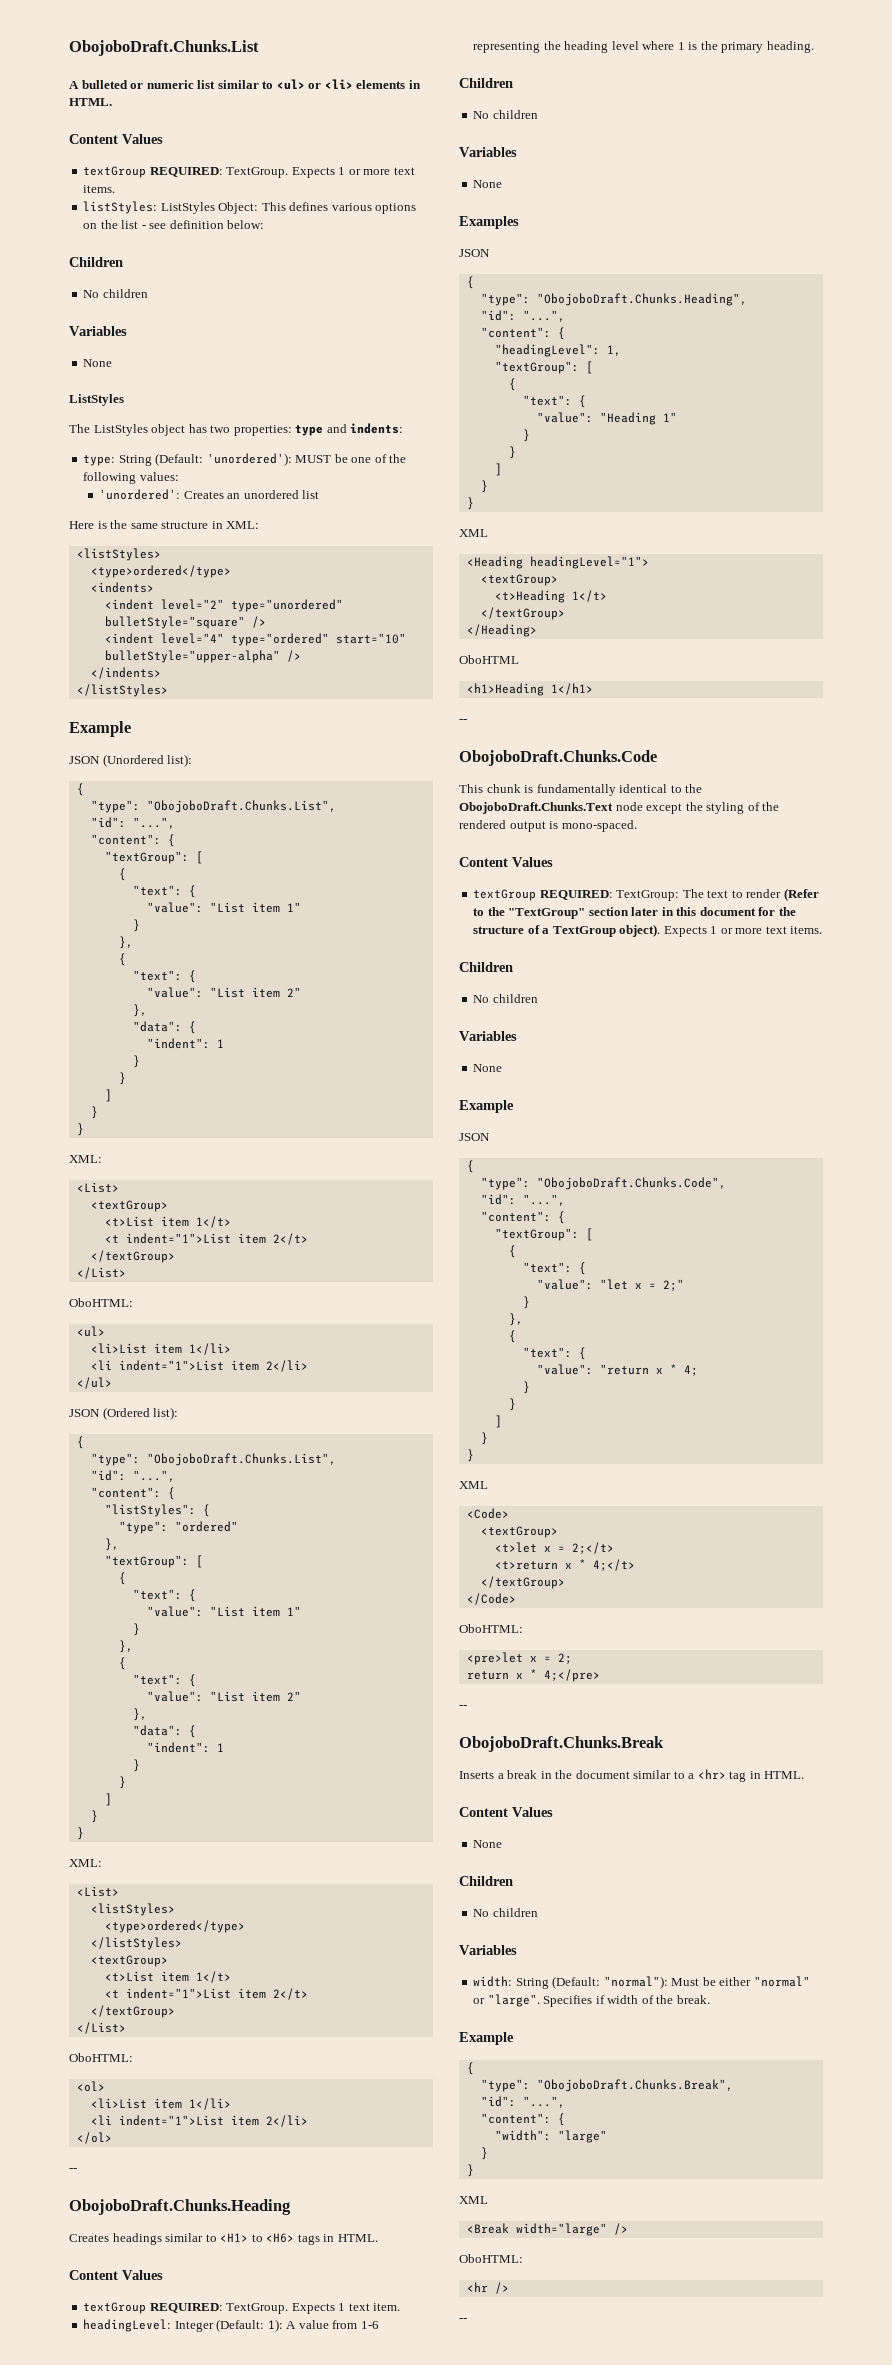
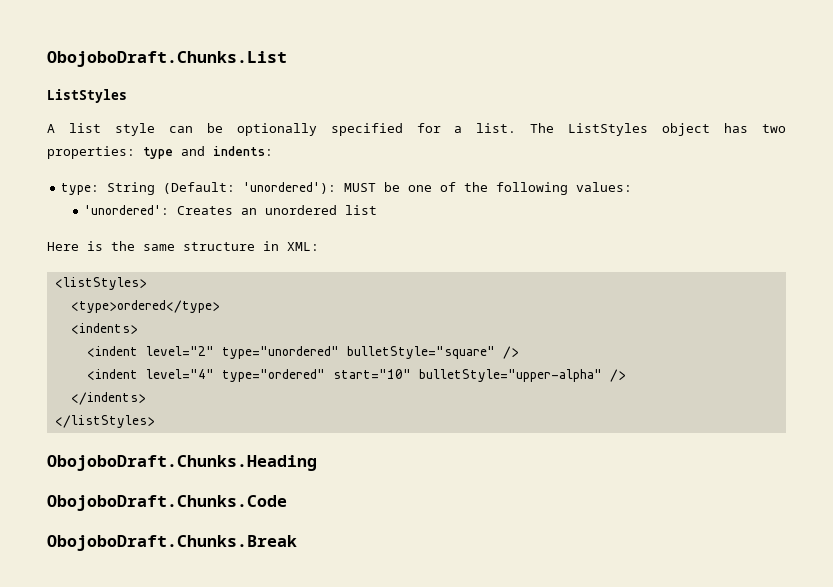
  ObojoboDraft.Chunks.List
- A bulleted or numeric list similar to <ul> or <li> elements in HTML.
- Content Values
- textGroup REQUIRED: TextGroup. Expects 1 or more text items.
- listStyles: ListStyles Object: This defines various options on the list - see definition below:
- Children
- No children
- Variables
- None
  ListStyles
- The ListStyles object has two properties: type and indents:
+ A list style can be optionally specified for a list. The ListStyles object has two properties: type and indents:
  </indents>
  </listStyles>
- Example
- JSON (Unordered list):
- {
- "type": "ObojoboDraft.Chunks.List",
- "id": "...",
- "content": {
- "textGroup": [
- {
- "text": {
- "value": "List item 1"
- }
- },
- {
- "text": {
- "value": "List item 2"
- },
- "data": {
- "indent": 1
- }
- }
- ]
- }
- }
- XML:
- <List>
- <textGroup>
- <t>List item 1</t>
- <t indent="1">List item 2</t>
- </textGroup>
- </List>
- OboHTML:
- <ul>
- <li>List item 1</li>
- <li indent="1">List item 2</li>
- </ul>
- JSON (Ordered list):
- {
- "type": "ObojoboDraft.Chunks.List",
- "id": "...",
- "content": {
- "listStyles": {
- "type": "ordered"
- },
- "textGroup": [
- {
- "text": {
- "value": "List item 1"
- }
- },
- {
- "text": {
- "value": "List item 2"
- },
- "data": {
- "indent": 1
- }
- }
- ]
- }
- }
- XML:
- <List>
- <listStyles>
- <type>ordered</type>
- </listStyles>
- <textGroup>
- <t>List item 1</t>
- <t indent="1">List item 2</t>
- </textGroup>
- </List>
- OboHTML:
- <ol>
- <li>List item 1</li>
- <li indent="1">List item 2</li>
- </ol>
- --
  ObojoboDraft.Chunks.Heading
- Creates headings similar to <H1> to <H6> tags in HTML.
- Content Values
- textGroup REQUIRED: TextGroup. Expects 1 text item.
- headingLevel: Integer (Default: 1): A value from 1-6 representing the heading level where 1 is the primary heading.
- Children
- No children
- Variables
- None
- Examples
- JSON
- {
- "type": "ObojoboDraft.Chunks.Heading",
- "id": "...",
- "content": {
- "headingLevel": 1,
- "textGroup": [
- {
- "text": {
- "value": "Heading 1"
- }
- }
- ]
- }
- }
- XML
- <Heading headingLevel="1">
- <textGroup>
- <t>Heading 1</t>
- </textGroup>
- </Heading>
- OboHTML
- <h1>Heading 1</h1>
- --
  ObojoboDraft.Chunks.Code
- This chunk is fundamentally identical to the ObojoboDraft.Chunks.Text node except the styling of the rendered output is mono-spaced.
- Content Values
- textGroup REQUIRED: TextGroup: The text to render (Refer to the "TextGroup" section later in this document for the structure of a TextGroup object). Expects 1 or more text items.
- Children
- No children
- Variables
- None
- Example
- JSON
- {
- "type": "ObojoboDraft.Chunks.Code",
- "id": "...",
- "content": {
- "textGroup": [
- {
- "text": {
- "value": "let x = 2;"
- }
- },
- {
- "text": {
- "value": "return x * 4;
- }
- }
- ]
- }
- }
- XML
- <Code>
- <textGroup>
- <t>let x = 2;</t>
- <t>return x * 4;</t>
- </textGroup>
- </Code>
- OboHTML:
- <pre>let x = 2;
- return x * 4;</pre>
- --
  ObojoboDraft.Chunks.Break
- Inserts a break in the document similar to a <hr> tag in HTML.
- Content Values
- None
- Children
- No children
- Variables
- width: String (Default: "normal"): Must be either "normal" or "large". Specifies if width of the break.
- Example
- {
- "type": "ObojoboDraft.Chunks.Break",
- "id": "...",
- "content": {
- "width": "large"
- }
- }
- XML
- <Break width="large" />
- OboHTML:
- <hr />
- --

